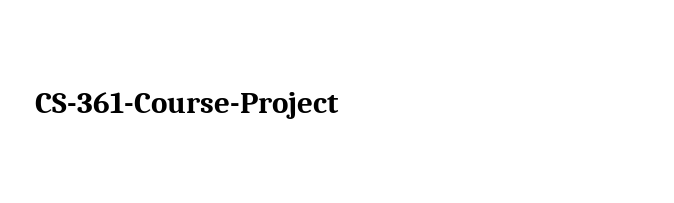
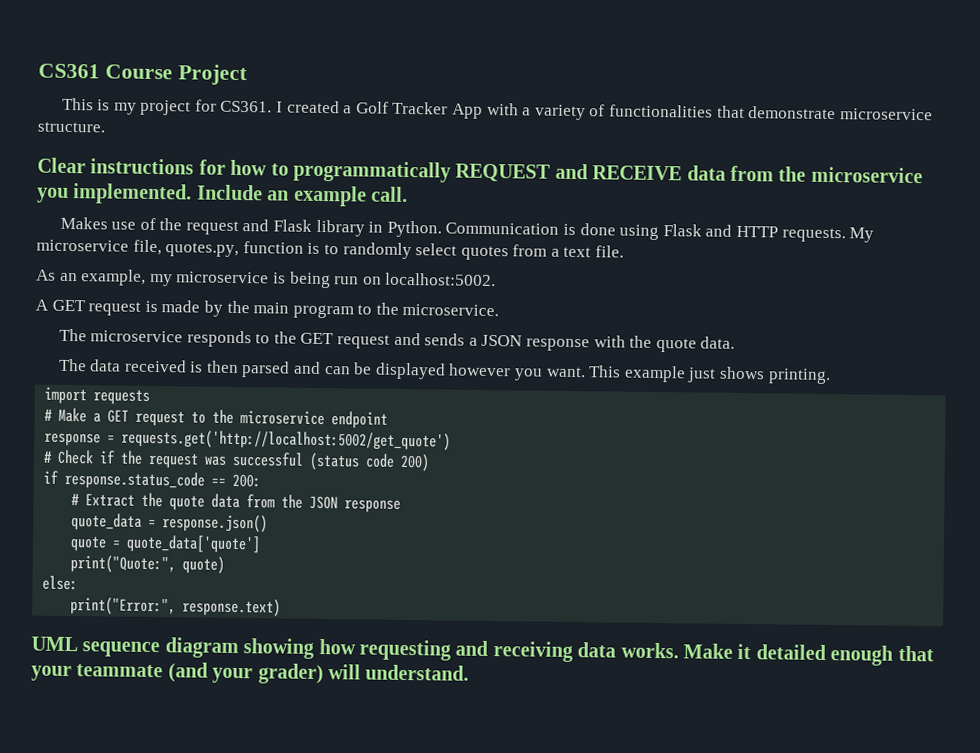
- CS-361-Course-Project
+ CS361 Course Project
+ This is my project for CS361. I created a Golf Tracker App with a variety of functionalities that demonstrate microservice structure.
+ Clear instructions for how to programmatically REQUEST and RECEIVE data from the microservice you implemented. Include an example call.
+ Makes use of the request and Flask library in Python. Communication is done using Flask and HTTP requests. My microservice file, quotes.py, function is to randomly select quotes from a text file.
+ As an example, my microservice is being run on localhost:5002.
+ A GET request is made by the main program to the microservice.
+ The microservice responds to the GET request and sends a JSON response with the quote data.
+ The data received is then parsed and can be displayed however you want. This example just shows printing.
+ import requests
+ # Make a GET request to the microservice endpoint
+ response = requests.get('http://localhost:5002/get_quote')
+ # Check if the request was successful (status code 200)
+ if response.status_code == 200:
+ # Extract the quote data from the JSON response
+ quote_data = response.json()
+ quote = quote_data['quote']
+ print("Quote:", quote)
+ else:
+ print("Error:", response.text)
+ UML sequence diagram showing how requesting and receiving data works. Make it detailed enough that your teammate (and your grader) will understand.

